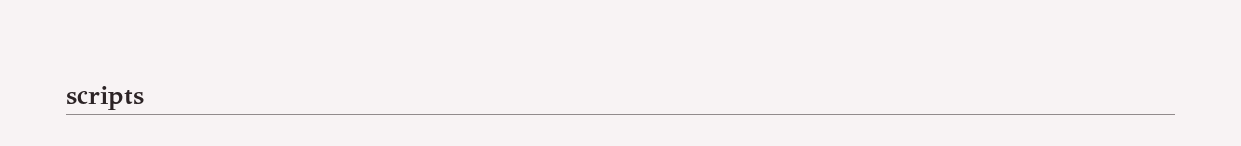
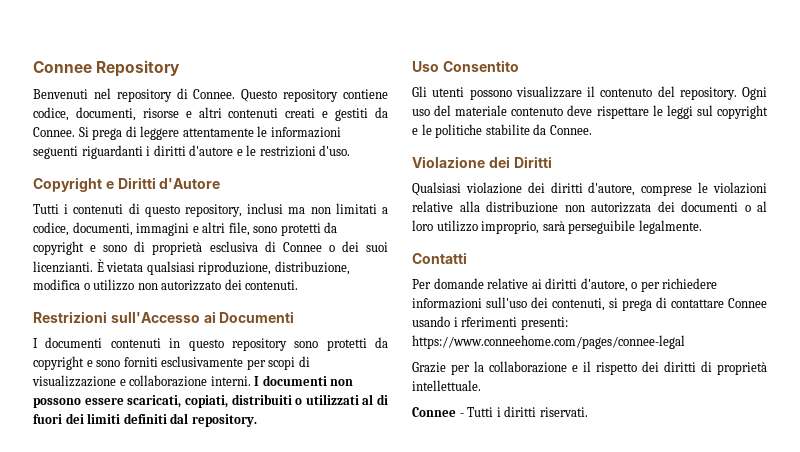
- scripts
+ Connee Repository
+ Benvenuti nel repository di Connee. Questo repository contiene codice, documenti, risorse e altri contenuti creati e gestiti da Connee. Si prega di leggere attentamente le informazioni seguenti riguardanti i diritti d'autore e le restrizioni d'uso.
+ Copyright e Diritti d'Autore
+ Tutti i contenuti di questo repository, inclusi ma non limitati a codice, documenti, immagini e altri file, sono protetti da copyright e sono di proprietà esclusiva di Connee o dei suoi licenzianti. È vietata qualsiasi riproduzione, distribuzione, modifica o utilizzo non autorizzato dei contenuti.
+ Restrizioni sull'Accesso ai Documenti
+ I documenti contenuti in questo repository sono protetti da copyright e sono forniti esclusivamente per scopi di visualizzazione e collaborazione interni. I documenti non possono essere scaricati, copiati, distribuiti o utilizzati al di fuori dei limiti definiti dal repository.
+ Uso Consentito
+ Gli utenti possono visualizzare il contenuto del repository. Ogni uso del materiale contenuto deve rispettare le leggi sul copyright e le politiche stabilite da Connee.
+ Violazione dei Diritti
+ Qualsiasi violazione dei diritti d'autore, comprese le violazioni relative alla distribuzione non autorizzata dei documenti o al loro utilizzo improprio, sarà perseguibile legalmente.
+ Contatti
+ Per domande relative ai diritti d'autore, o per richiedere informazioni sull'uso dei contenuti, si prega di contattare Connee usando i rferimenti presenti: https://www.conneehome.com/pages/connee-legal
+ Grazie per la collaborazione e il rispetto dei diritti di proprietà intellettuale.
+ Connee - Tutti i diritti riservati.

